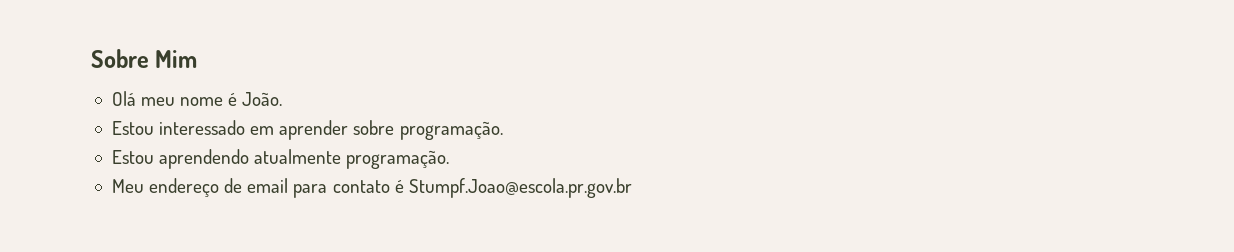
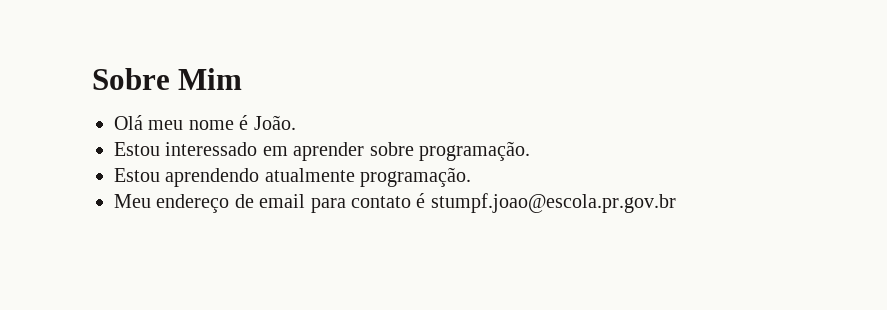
- Meu endereço de email para contato é Stumpf.Joao@escola.pr.gov.br
+ Meu endereço de email para contato é stumpf.joao@escola.pr.gov.br

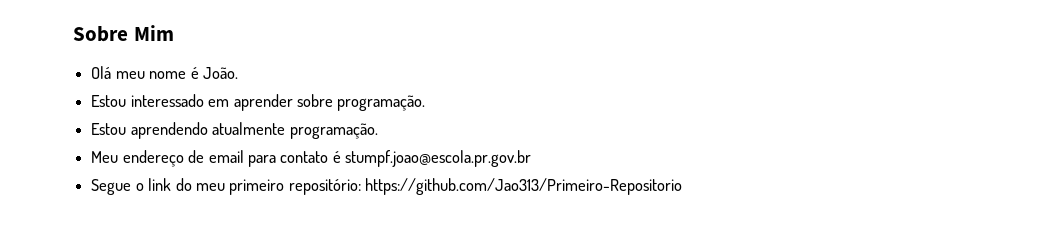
+ Segue o link do meu primeiro repositório: https://github.com/Jao313/Primeiro-Repositorio

